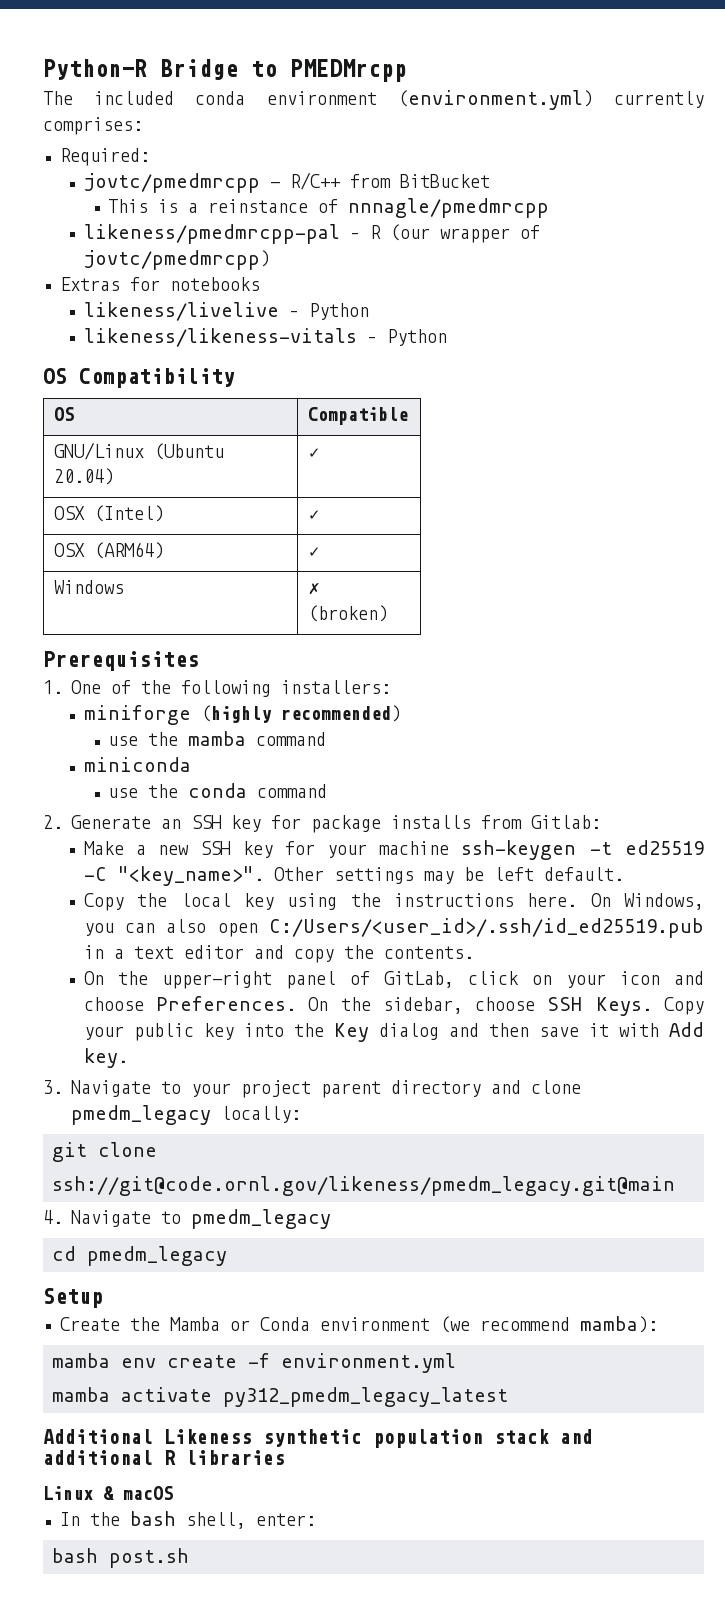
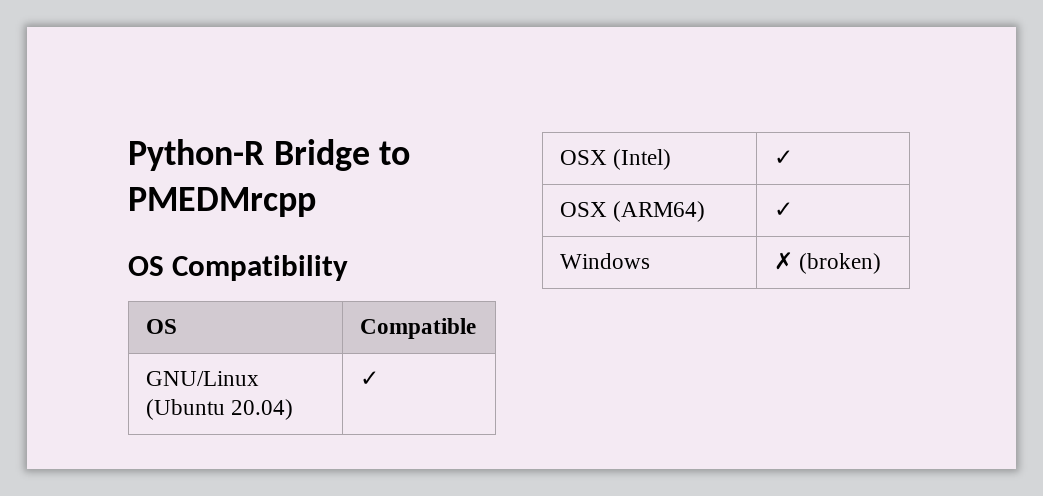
- The included conda environment (environment.yml) currently comprises:
- Required:
- jovtc/pmedmrcpp - R/C++ from BitBucket
- This is a reinstance of nnnagle/pmedmrcpp
- likeness/pmedmrcpp-pal – R (our wrapper of jovtc/pmedmrcpp)
- Extras for notebooks
- likeness/livelive – Python
- likeness/likeness-vitals – Python
- Prerequisites
- 1. One of the following installers:
- miniforge (highly recommended)
- use the mamba command
- miniconda
- use the conda command
- 2. Generate an SSH key for package installs from Gitlab:
- Make a new SSH key for your machine ssh-keygen -t ed25519 -C "<key_name>". Other settings may be left default.
- Copy the local key using the instructions here. On Windows, you can also open C:/Users/<user_id>/.ssh/id_ed25519.pub in a text editor and copy the contents.
- On the upper-right panel of GitLab, click on your icon and choose Preferences. On the sidebar, choose SSH Keys. Copy your public key into the Key dialog and then save it with Add key.
- 3. Navigate to your project parent directory and clone pmedm_legacy locally:
- git clone ssh://git@code.ornl.gov/likeness/pmedm_legacy.git@main
- 4. Navigate to pmedm_legacy
- cd pmedm_legacy
- Setup
- Create the Mamba or Conda environment (we recommend mamba):
- mamba env create -f environment.yml
- mamba activate py312_pmedm_legacy_latest
- Additional Likeness synthetic population stack and additional R libraries
- Linux & macOS
- In the bash shell, enter:
- bash post.sh

